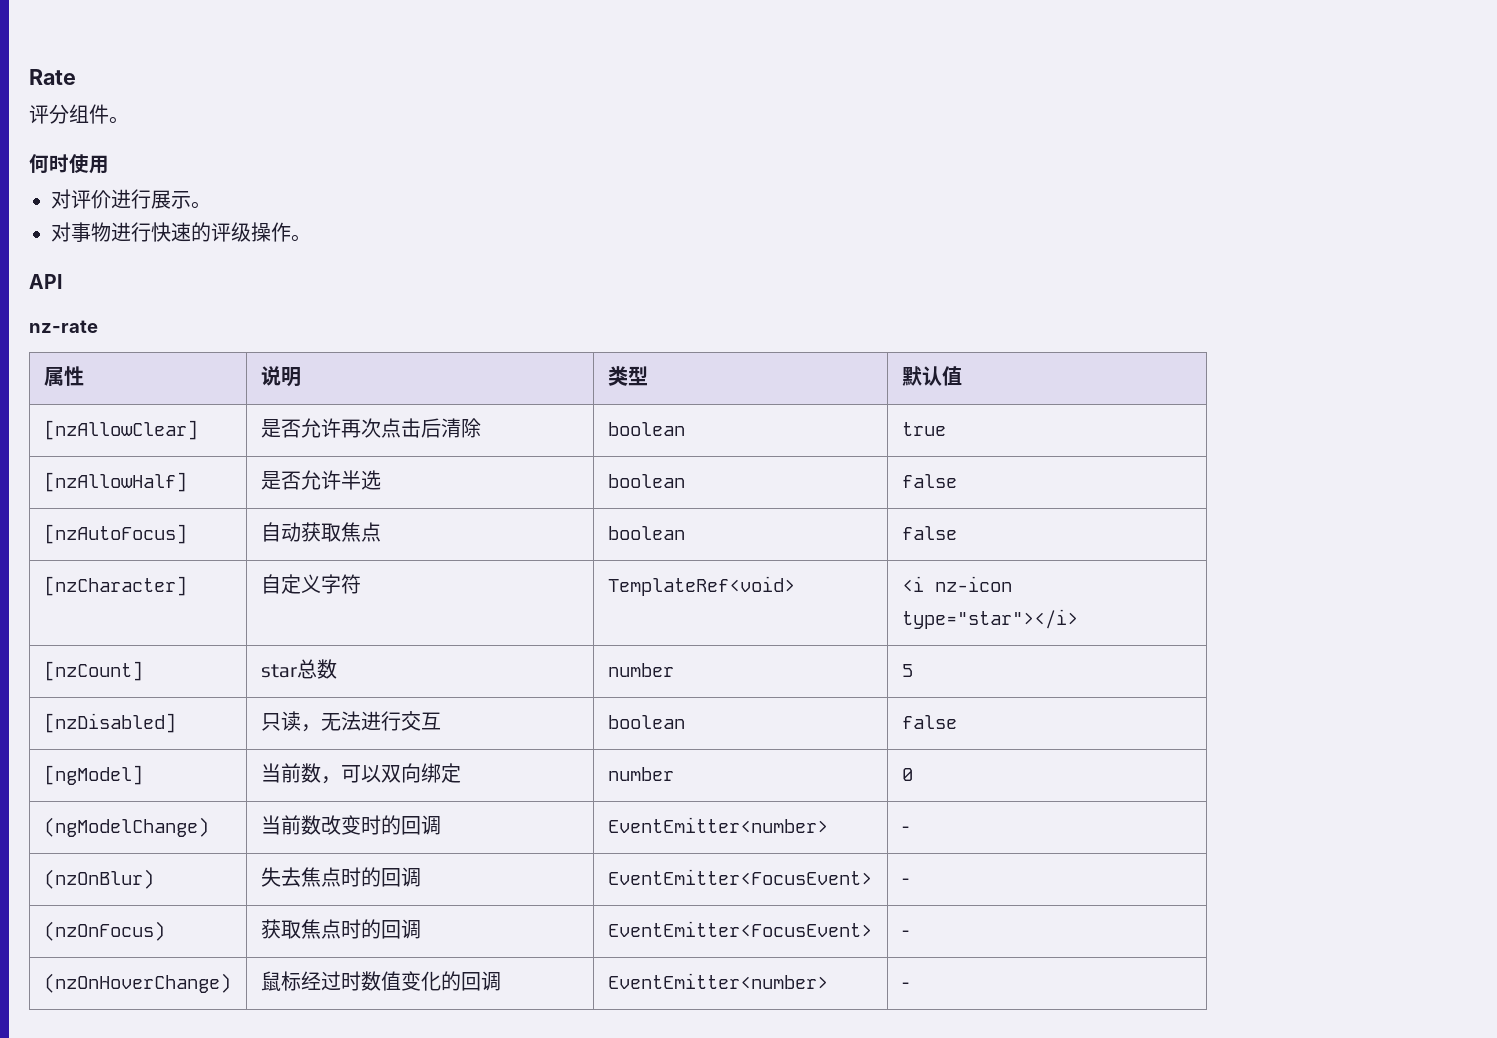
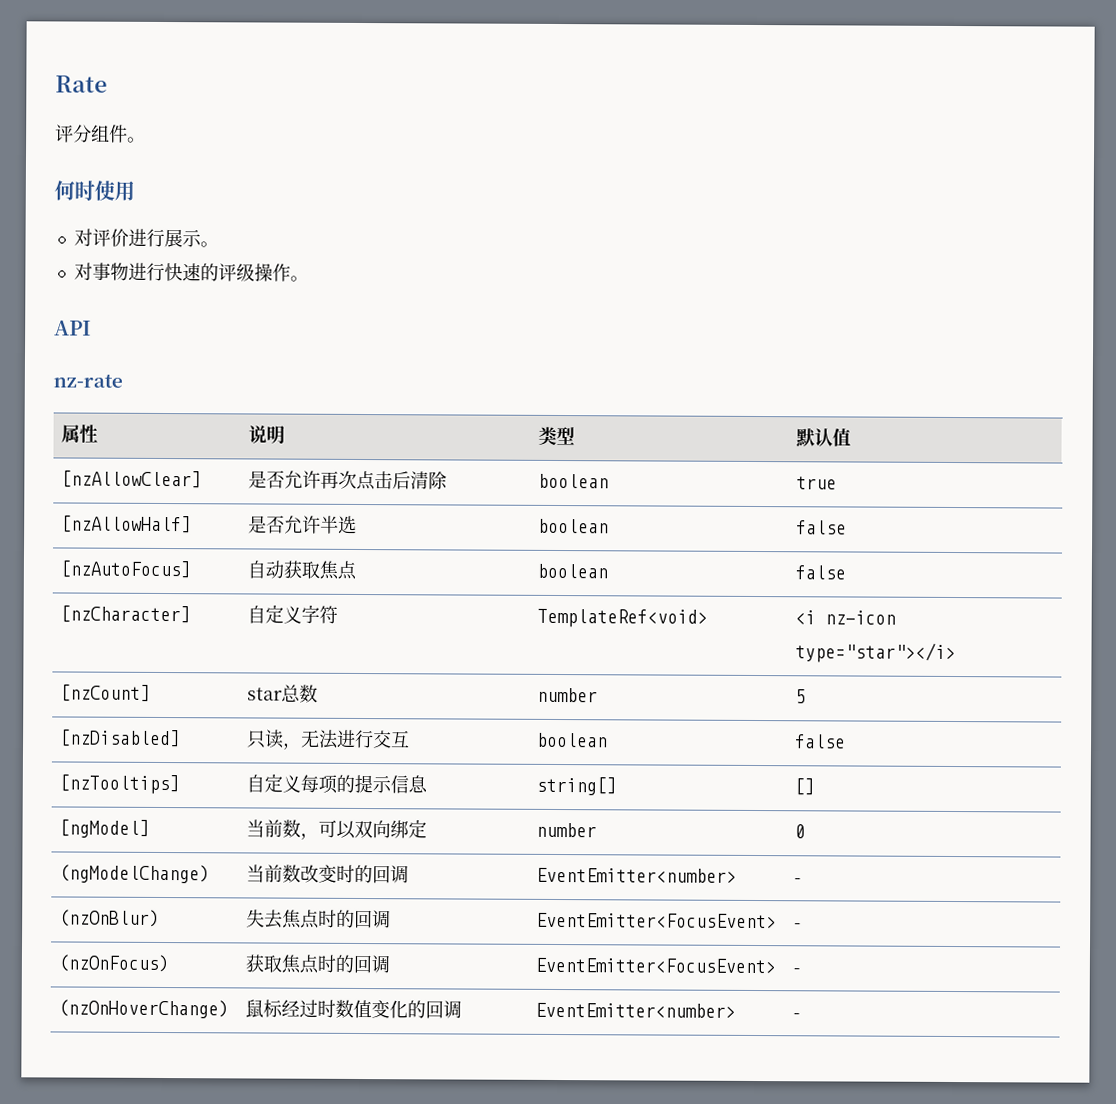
+ [nzTooltips] | 自定义每项的提示信息 | string[] | []

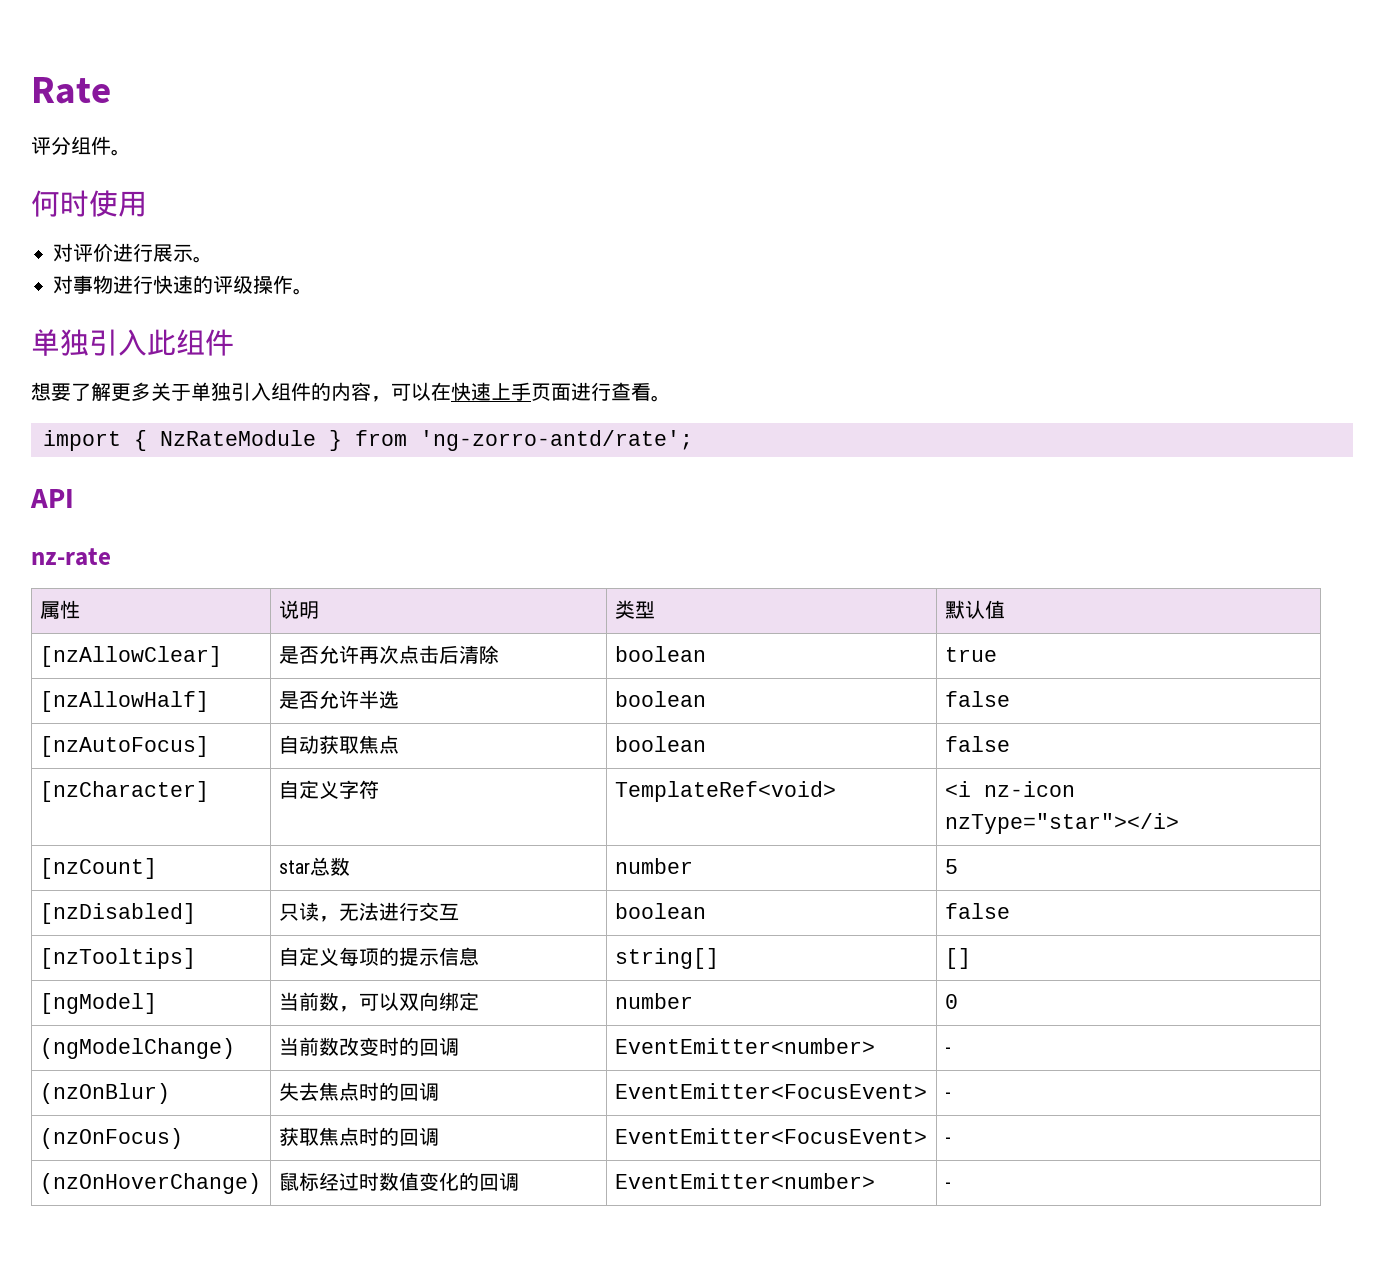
+ 单独引入此组件
+ 想要了解更多关于单独引入组件的内容，可以在快速上手页面进行查看。
+ import { NzRateModule } from 'ng-zorro-antd/rate';
- [nzCharacter] | 自定义字符 | TemplateRef<void> | <i nz-icon type="star"></i>
+ [nzCharacter] | 自定义字符 | TemplateRef<void> | <i nz-icon nzType="star"></i>

